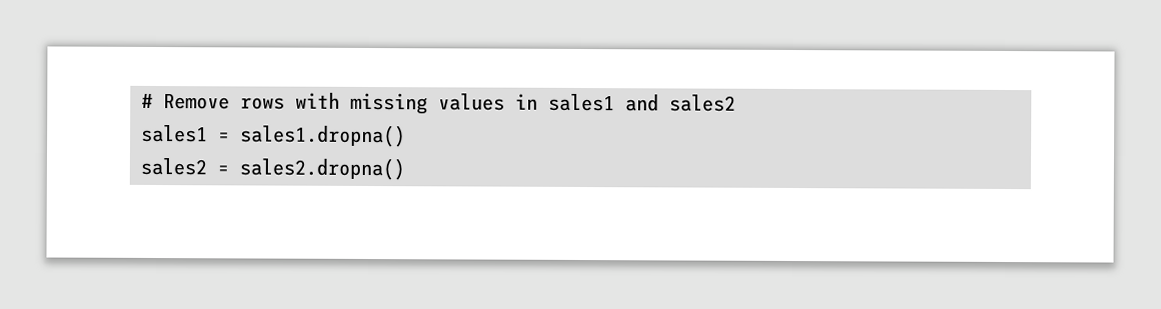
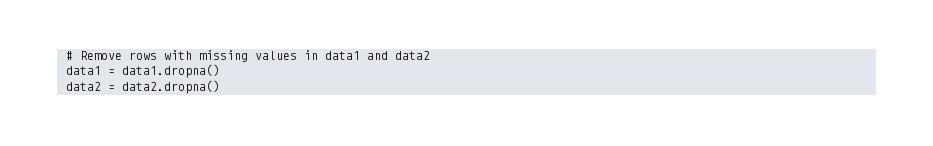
- # Remove rows with missing values in sales1 and sales2
- sales1 = sales1.dropna()
- sales2 = sales2.dropna()
+ # Remove rows with missing values in data1 and data2
+ data1 = data1.dropna()
+ data2 = data2.dropna()

